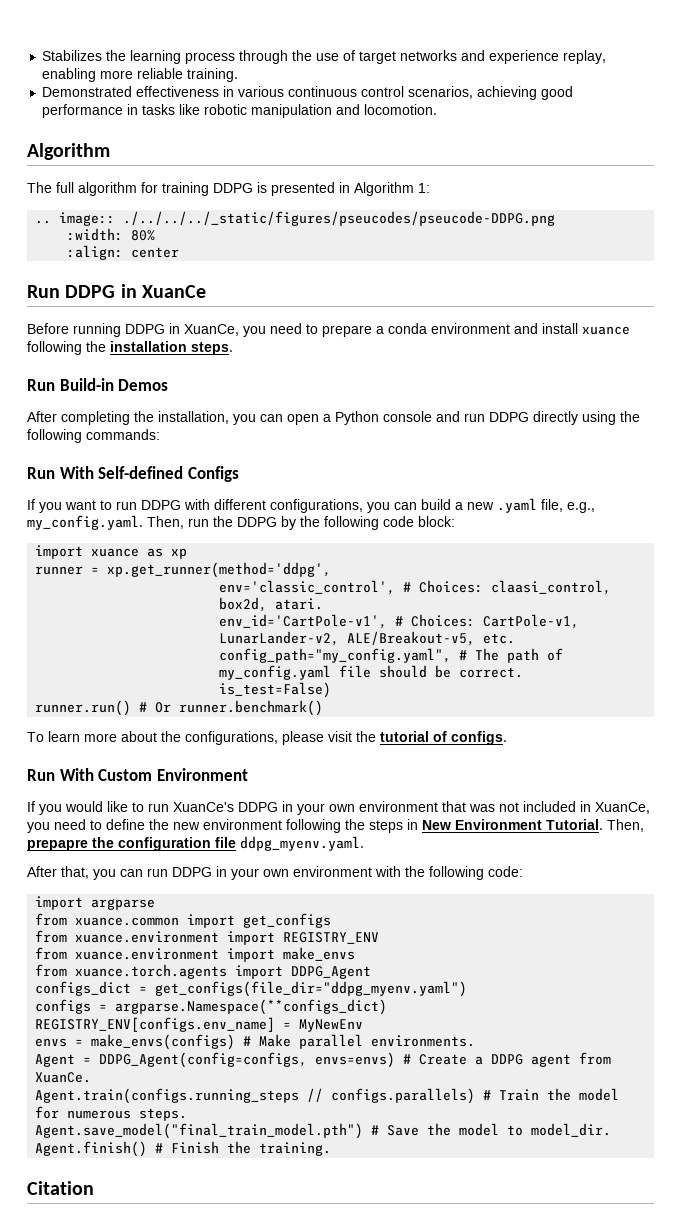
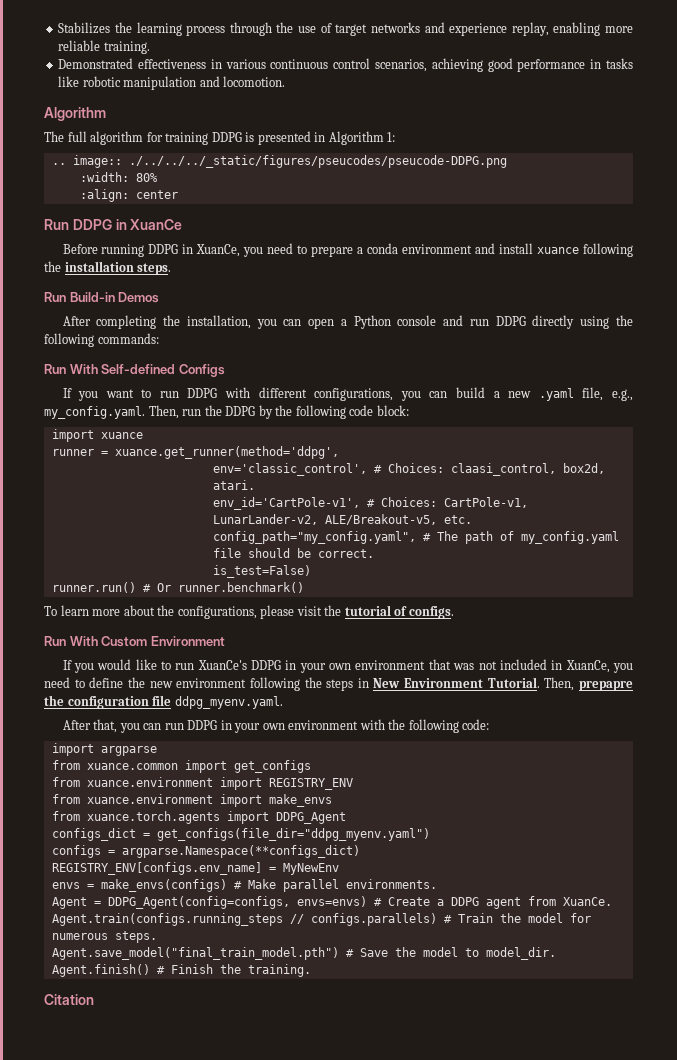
- import xuance as xp
+ import xuance
- runner = xp.get_runner(method='ddpg',
+ runner = xuance.get_runner(method='ddpg',

